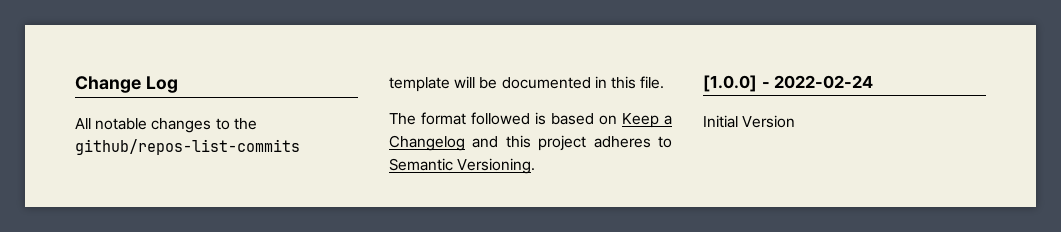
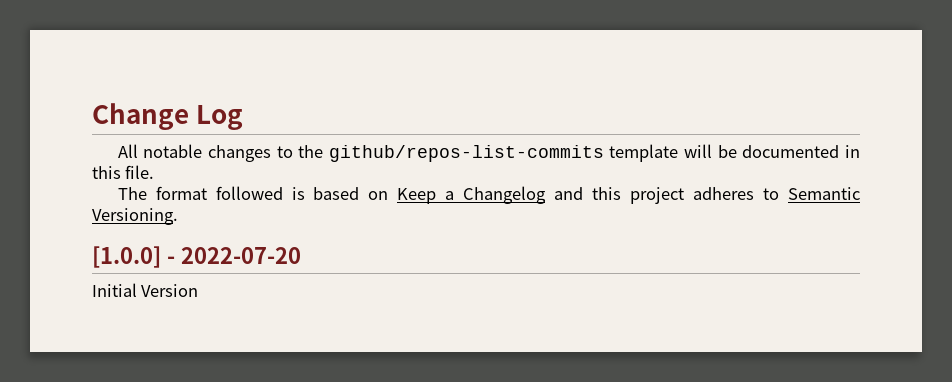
- [1.0.0] - 2022-02-24
+ [1.0.0] - 2022-07-20

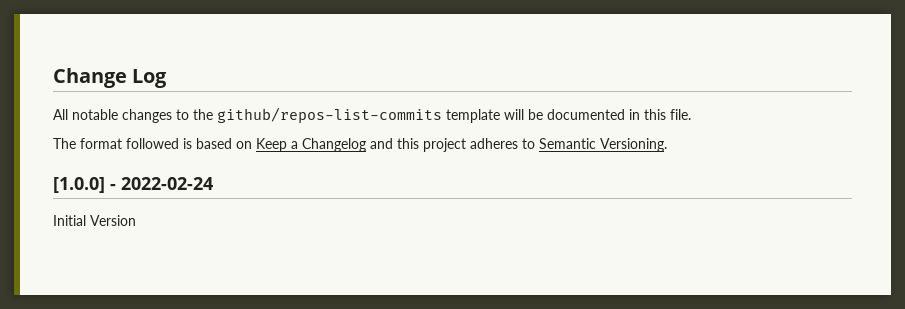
- [1.0.0] - 2022-07-20
+ [1.0.0] - 2022-02-24

